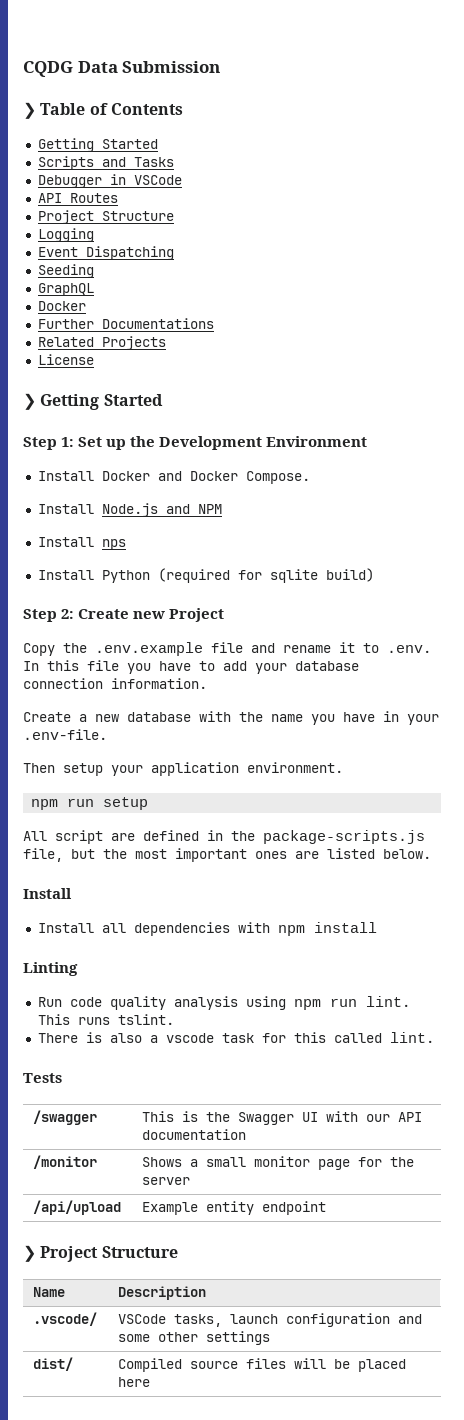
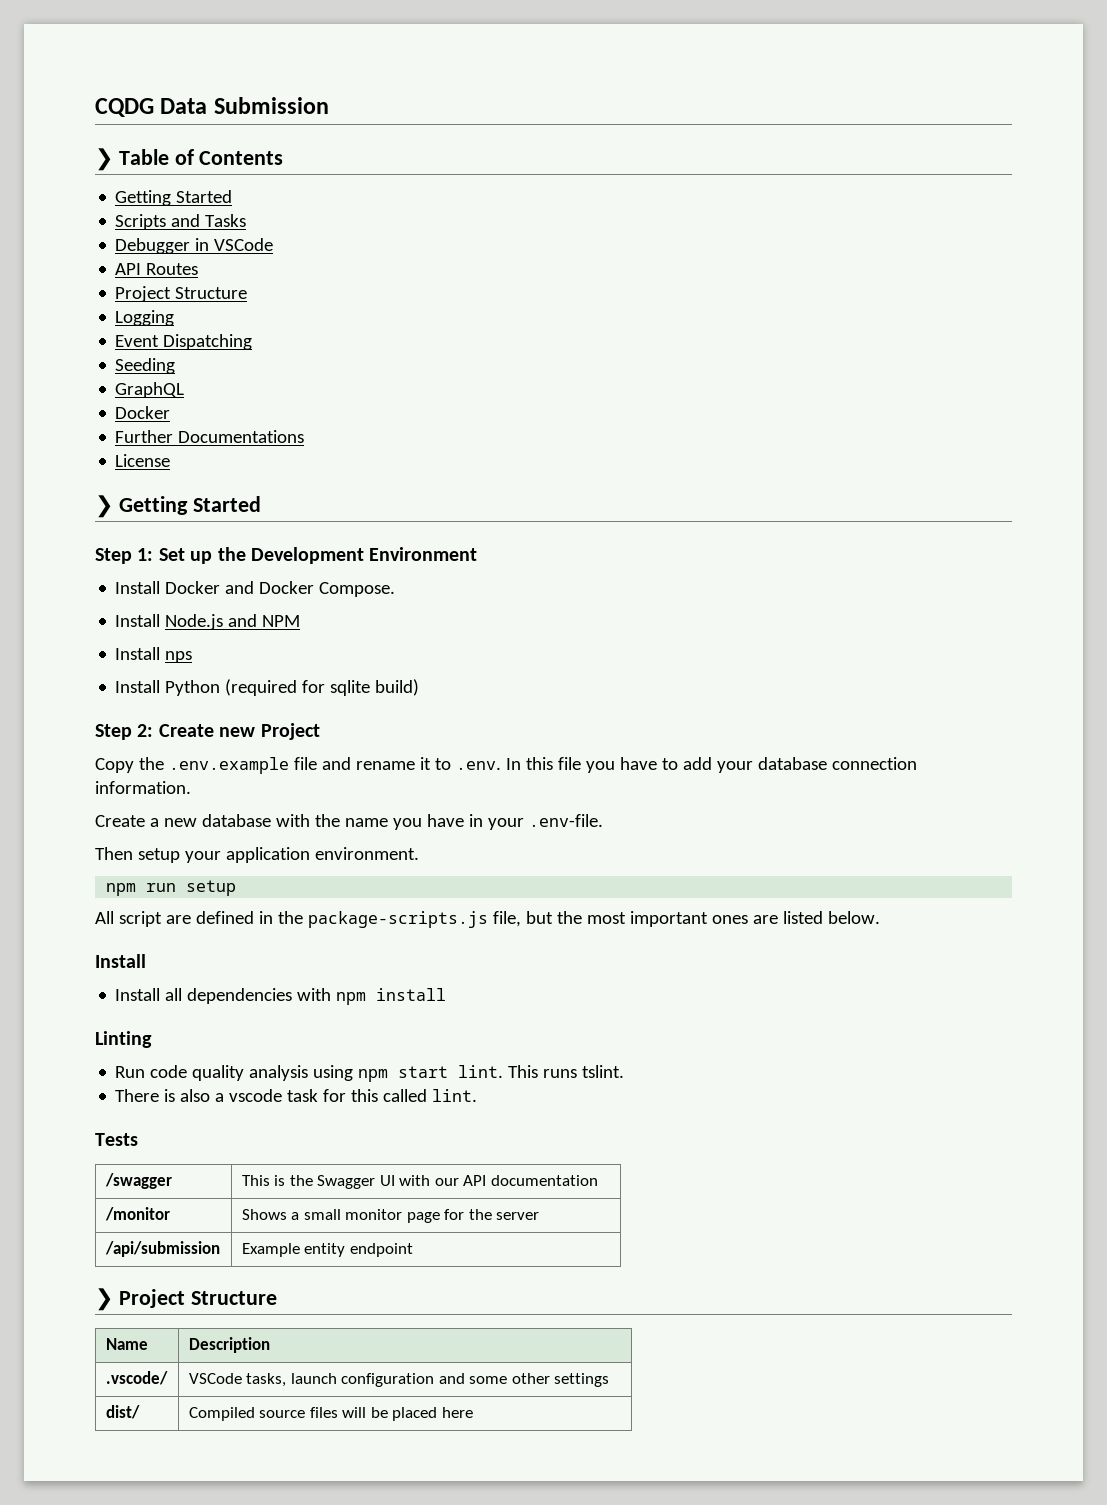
- Related Projects
- Run code quality analysis using npm run lint.
+ Run code quality analysis using npm start lint.
- /api/upload | Example entity endpoint
+ /api/submission | Example entity endpoint

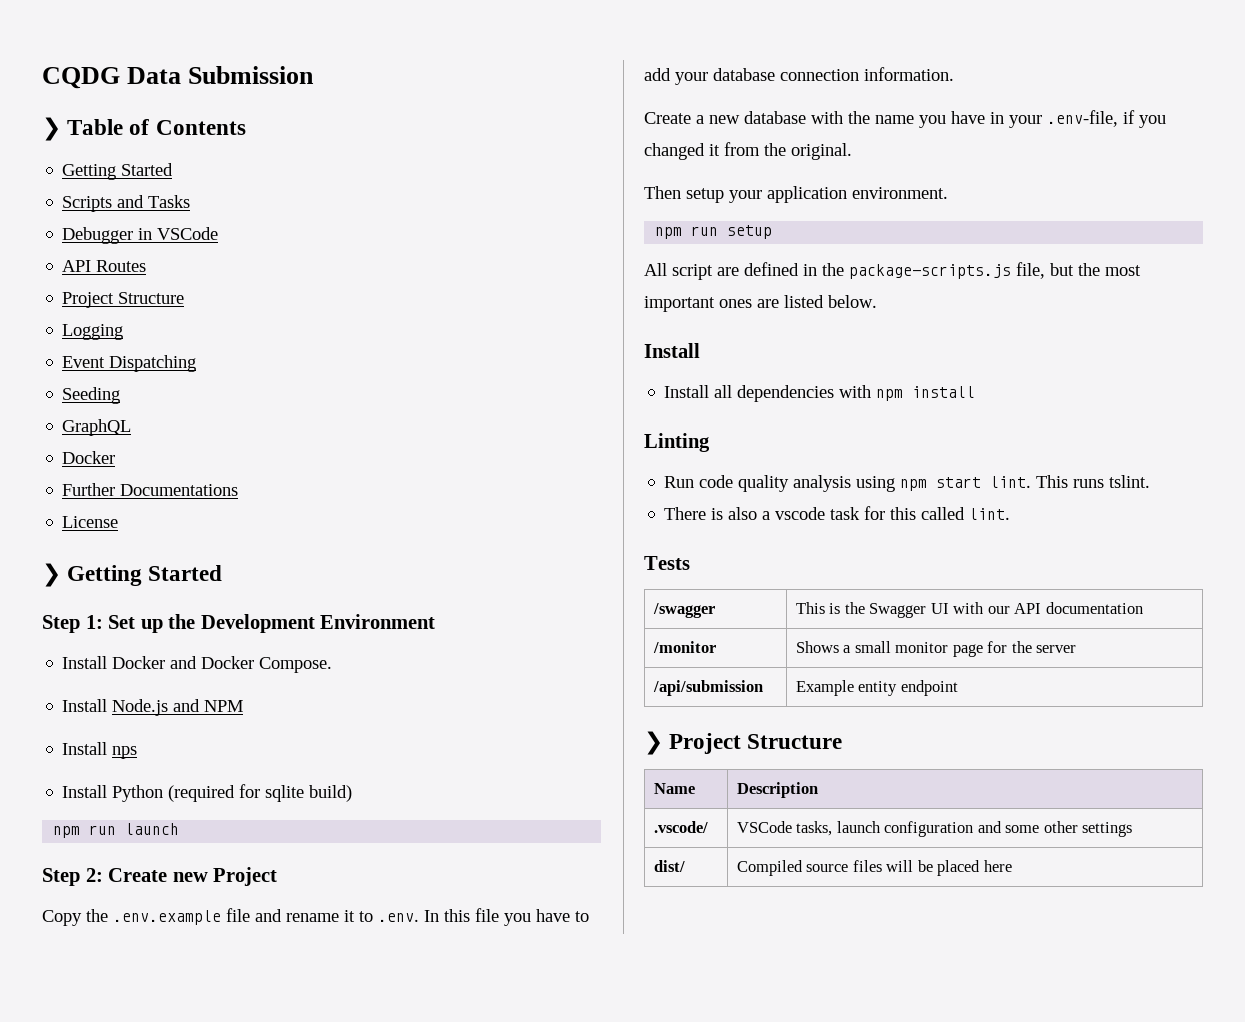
+ npm run launch
- Create a new database with the name you have in your .env-file.
+ Create a new database with the name you have in your .env-file, if you changed it from the original.

